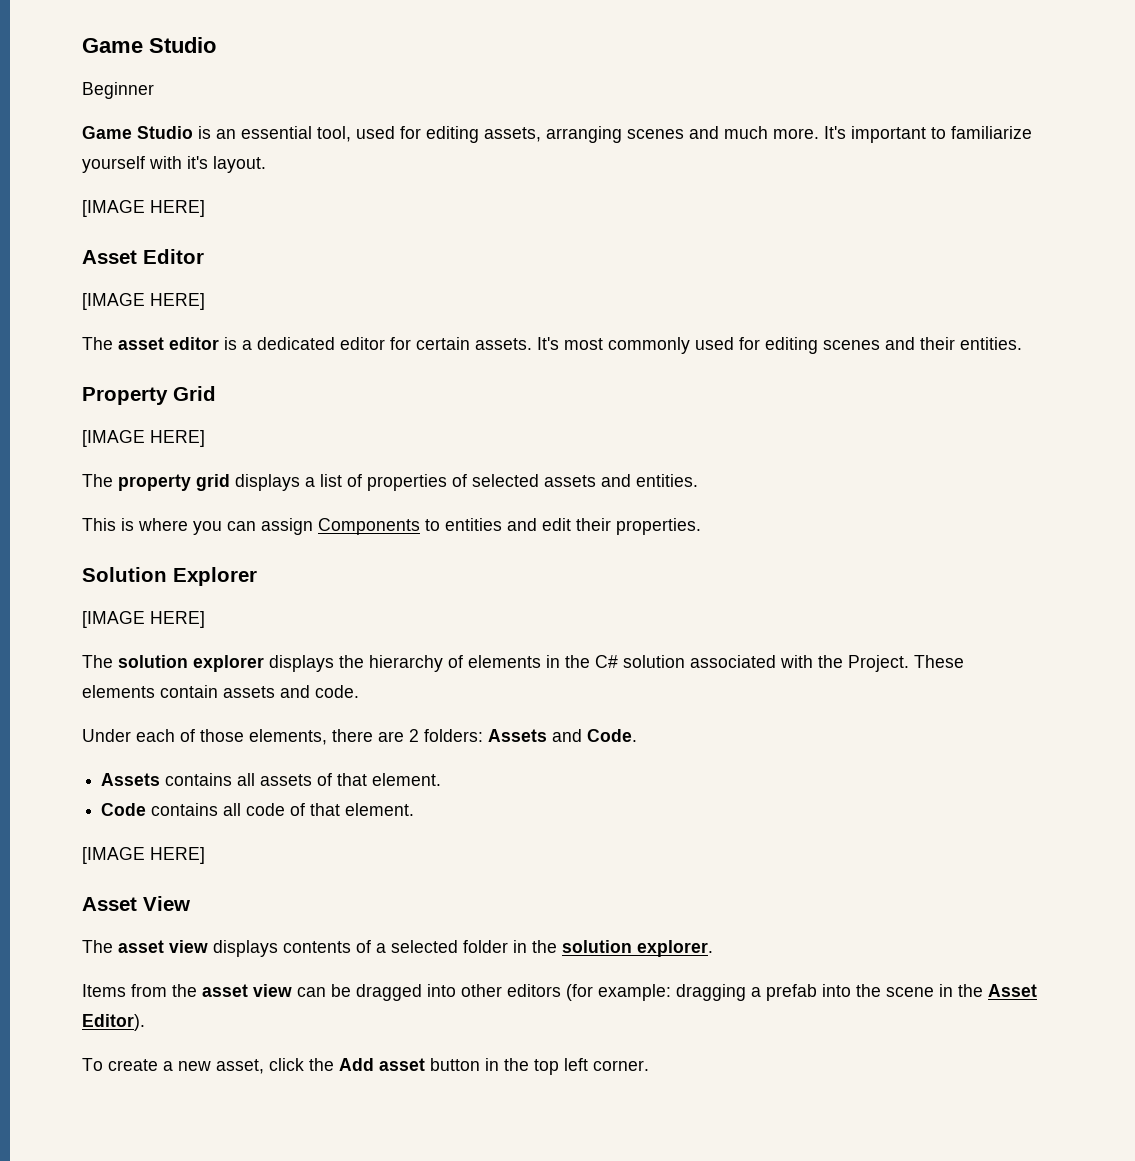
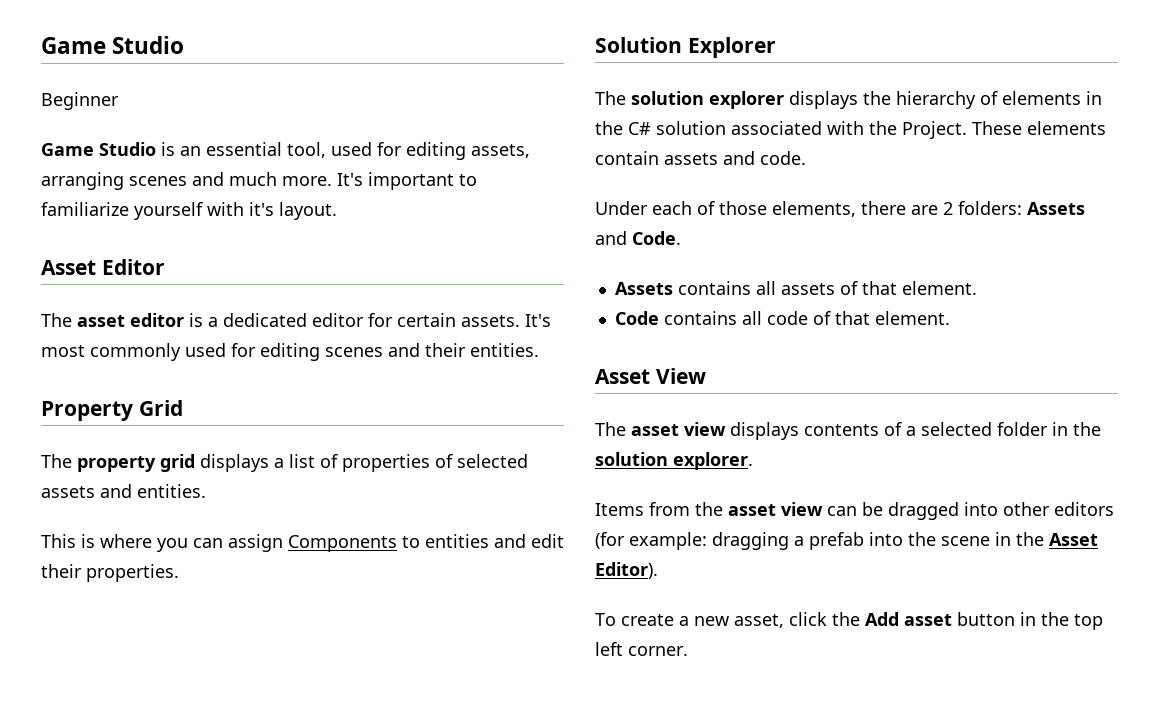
  It's important to familiarize yourself with it's layout.
- [IMAGE HERE]
  Asset Editor
- [IMAGE HERE]
  Property Grid
- [IMAGE HERE]
  Solution Explorer
- [IMAGE HERE]
  Code contains all code of that element.
- [IMAGE HERE]

